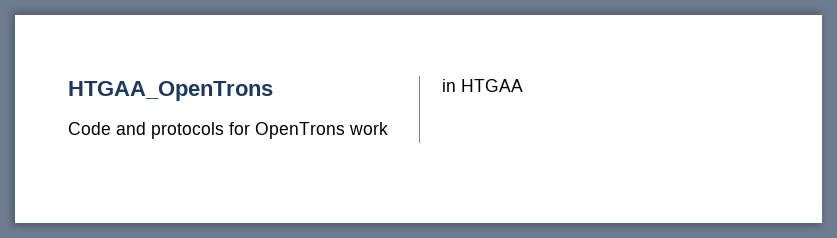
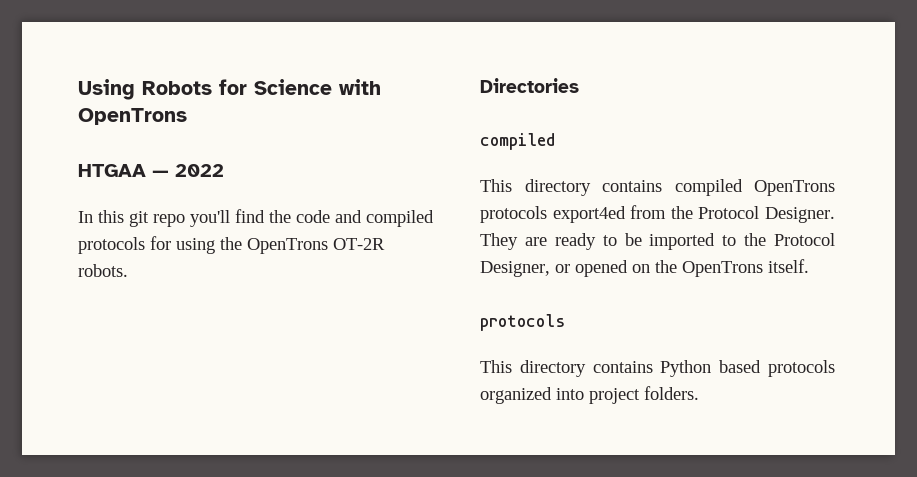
- HTGAA_OpenTrons
- Code and protocols for OpenTrons work in HTGAA
+ Using Robots for Science with OpenTrons
+ HTGAA — 2022
+ In this git repo you'll find the code and compiled protocols for using the OpenTrons OT-2R robots.
+ Directories
+ compiled
+ This directory contains compiled OpenTrons protocols export4ed from the Protocol Designer. They are ready to be imported to the Protocol Designer, or opened on the OpenTrons itself.
+ protocols
+ This directory contains Python based protocols organized into project folders.

